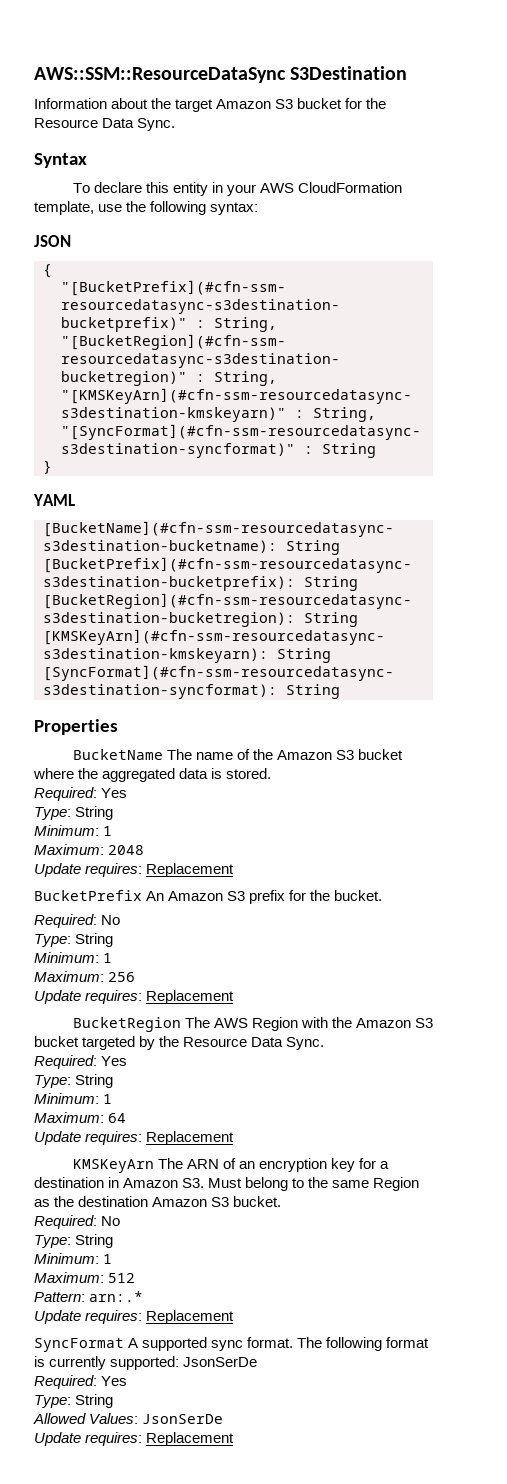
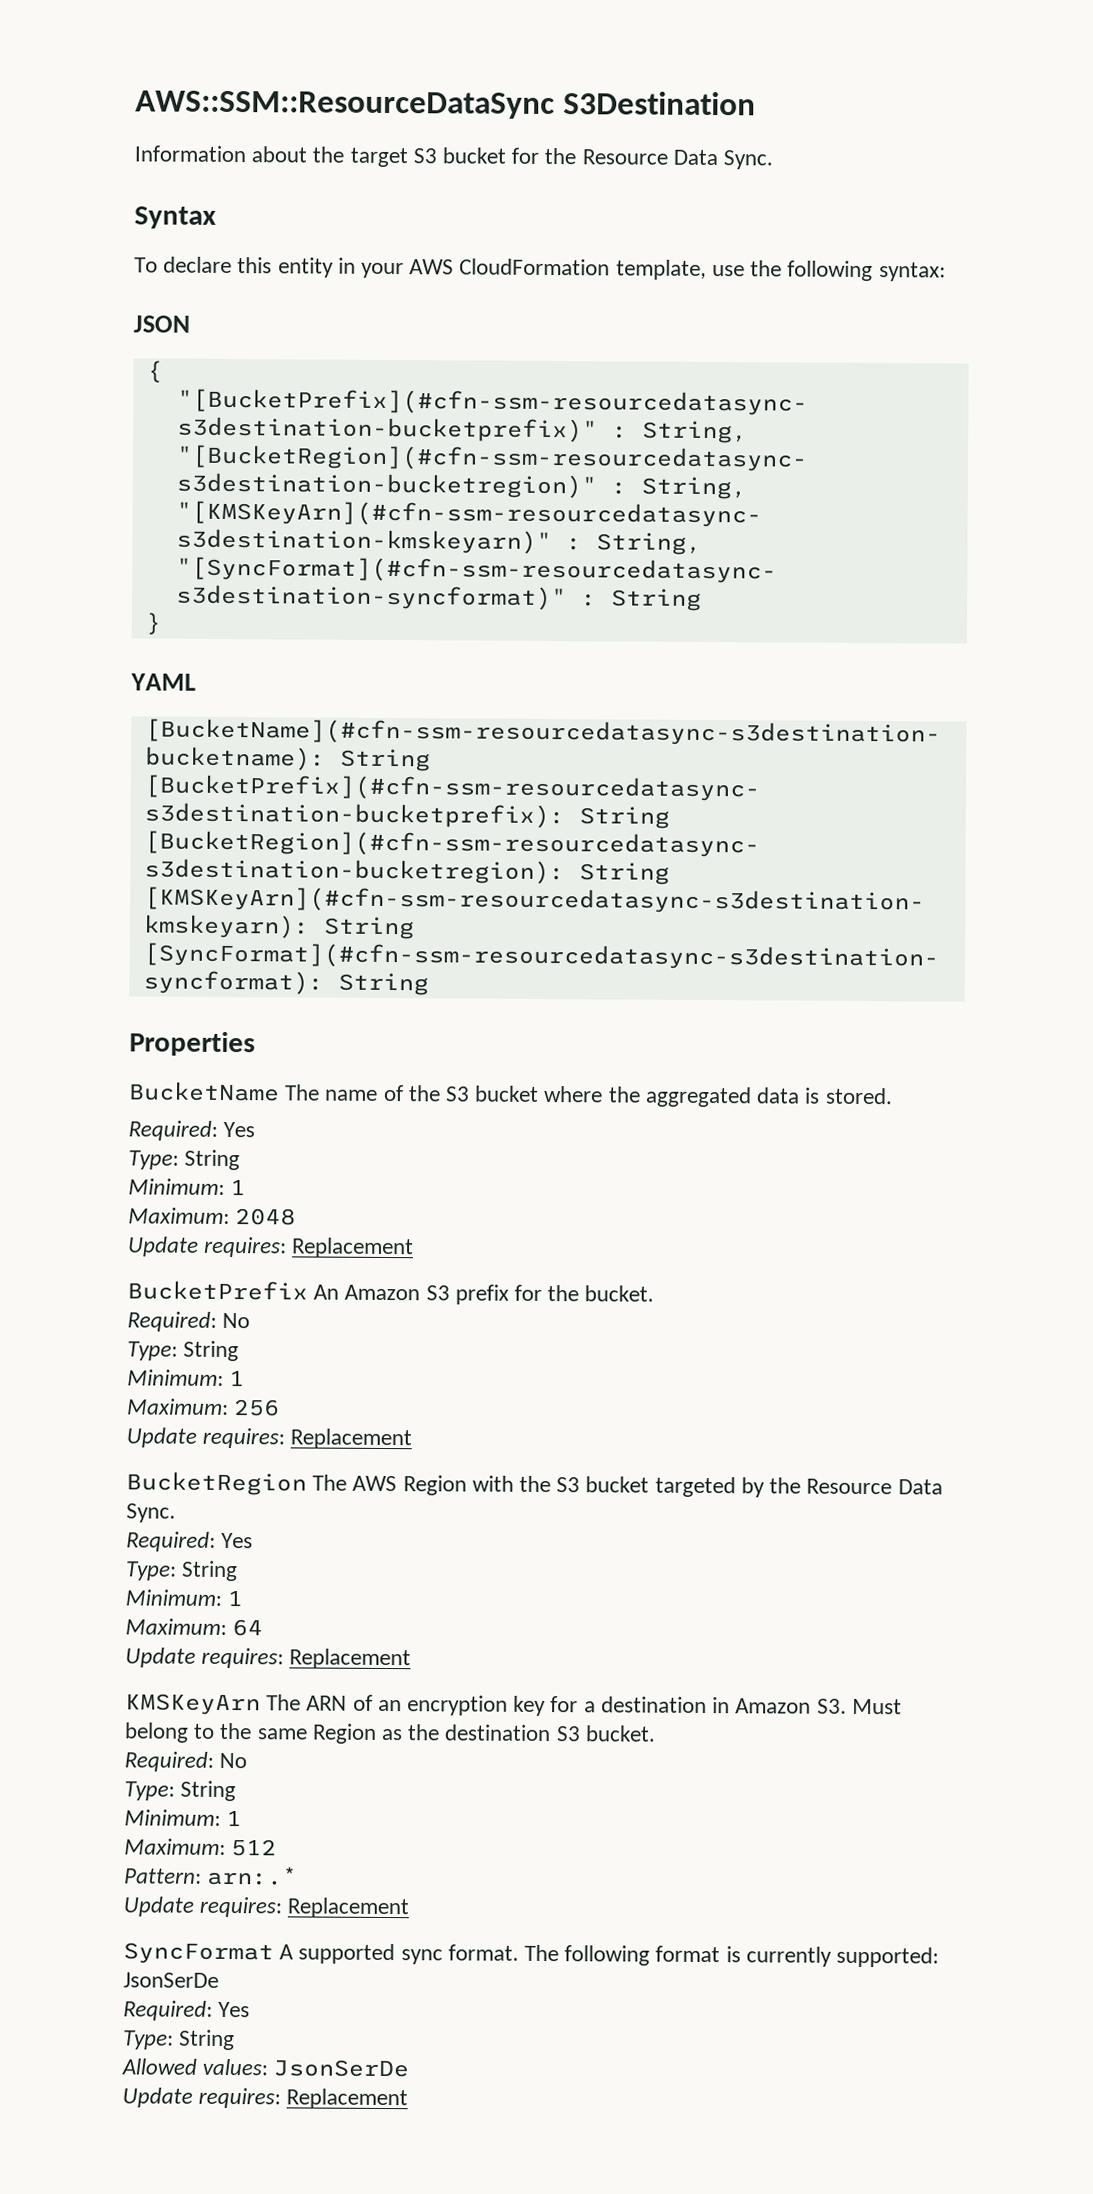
- Information about the target Amazon S3 bucket for the Resource Data Sync.
+ Information about the target S3 bucket for the Resource Data Sync.
- BucketName The name of the Amazon S3 bucket where the aggregated data is stored.
+ BucketName The name of the S3 bucket where the aggregated data is stored.
- BucketRegion The AWS Region with the Amazon S3 bucket targeted by the Resource Data Sync.
+ BucketRegion The AWS Region with the S3 bucket targeted by the Resource Data Sync.
- KMSKeyArn The ARN of an encryption key for a destination in Amazon S3. Must belong to the same Region as the destination Amazon S3 bucket.
+ KMSKeyArn The ARN of an encryption key for a destination in Amazon S3. Must belong to the same Region as the destination S3 bucket.
- Allowed Values: JsonSerDe
+ Allowed values: JsonSerDe

